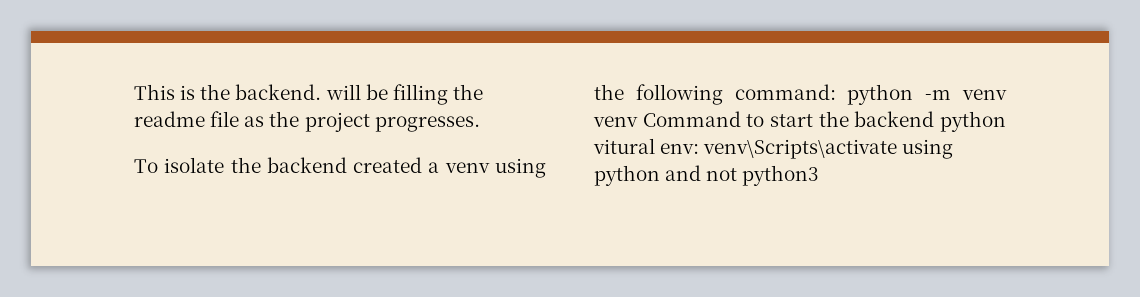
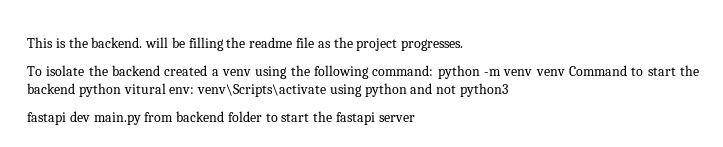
+ fastapi dev main.py from backend folder to start the fastapi server

